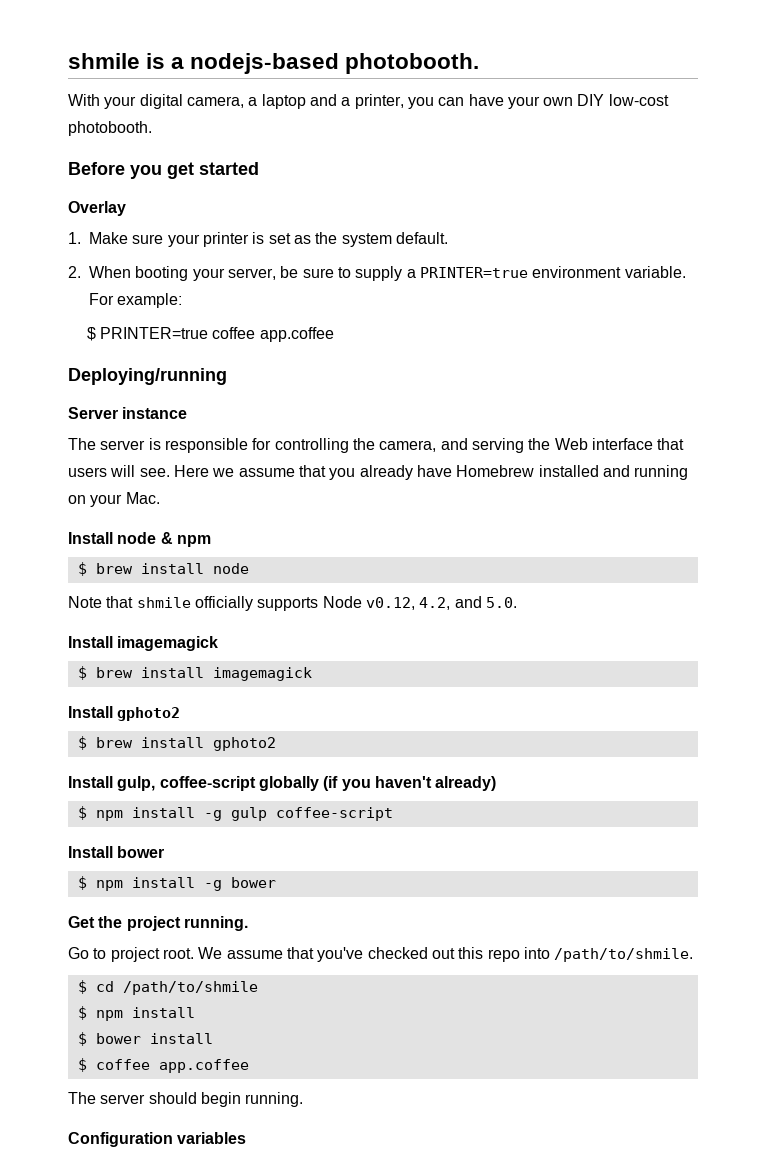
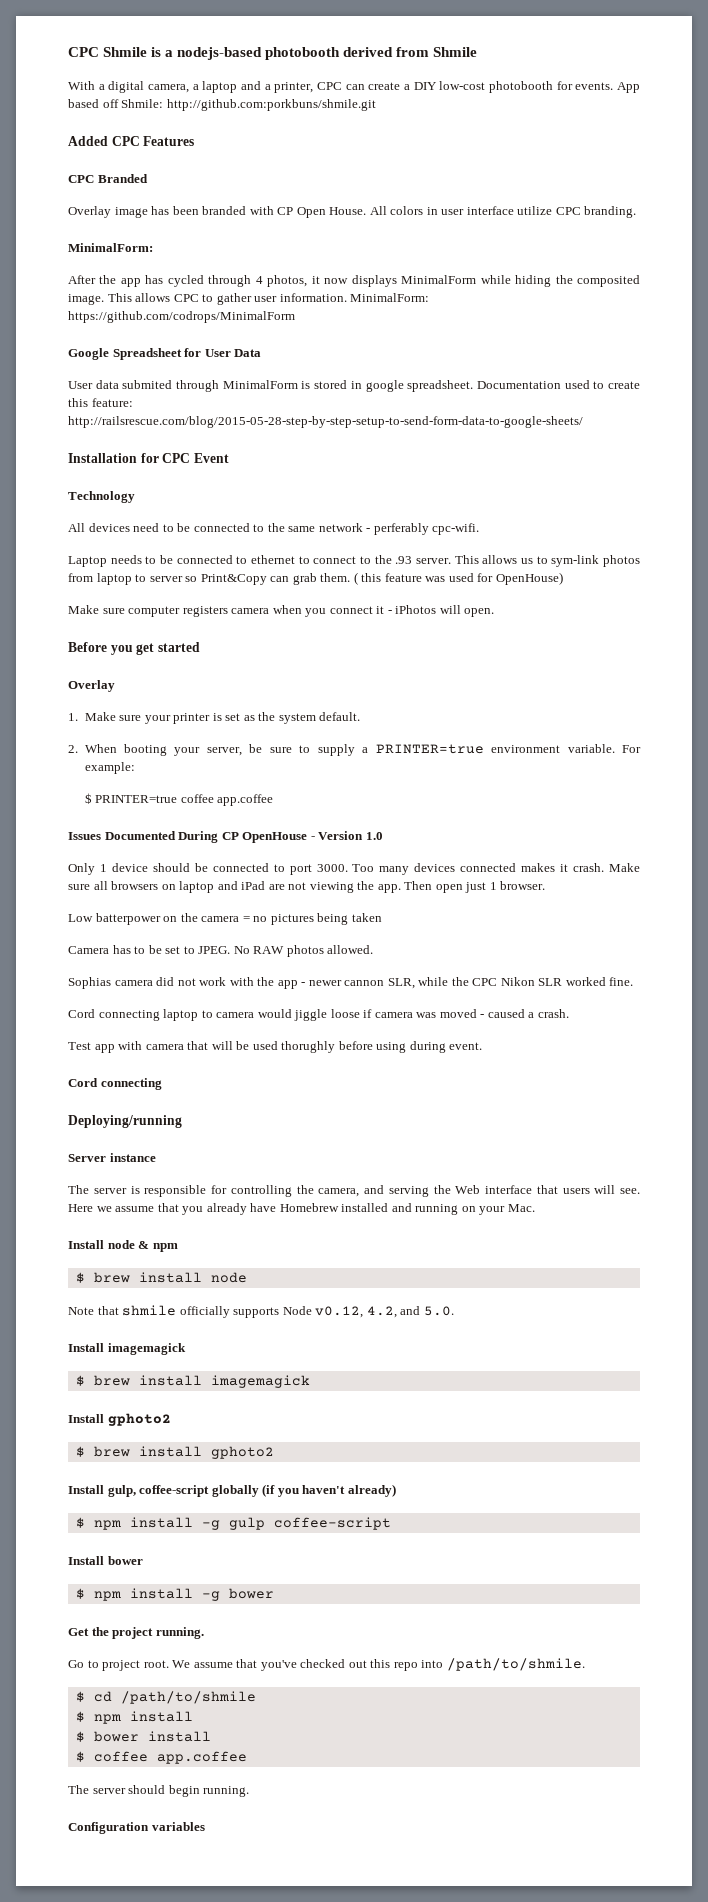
- shmile is a nodejs-based photobooth.
+ CPC Shmile is a nodejs-based photobooth derived from Shmile
- With your digital camera, a laptop and a printer, you can have your own DIY low-cost photobooth.
+ With a digital camera, a laptop and a printer, CPC can create a DIY low-cost photobooth for events. App based off Shmile: http://github.com:porkbuns/shmile.git
+ Added CPC Features
+ CPC Branded
+ Overlay image has been branded with CP Open House. All colors in user interface utilize CPC branding.
+ MinimalForm:
+ After the app has cycled through 4 photos, it now displays MinimalForm while hiding the composited image. This allows CPC to gather user information. MinimalForm: https://github.com/codrops/MinimalForm
+ Google Spreadsheet for User Data
+ User data submited through MinimalForm is stored in google spreadsheet. Documentation used to create this feature: http://railsrescue.com/blog/2015-05-28-step-by-step-setup-to-send-form-data-to-google-sheets/
+ Installation for CPC Event
+ Technology
+ All devices need to be connected to the same network - perferably cpc-wifi.
+ Laptop needs to be connected to ethernet to connect to the .93 server. This allows us to sym-link photos from laptop to server so Print&Copy can grab them. ( this feature was used for OpenHouse)
+ Make sure computer registers camera when you connect it - iPhotos will open.
+ Issues Documented During CP OpenHouse - Version 1.0
+ Only 1 device should be connected to port 3000. Too many devices connected makes it crash. Make sure all browsers on laptop and iPad are not viewing the app. Then open just 1 browser.
+ Low batterpower on the camera = no pictures being taken
+ Camera has to be set to JPEG. No RAW photos allowed.
+ Sophias camera did not work with the app - newer cannon SLR, while the CPC Nikon SLR worked fine.
+ Cord connecting laptop to camera would jiggle loose if camera was moved - caused a crash.
+ Test app with camera that will be used thorughly before using during event.
+ Cord connecting

